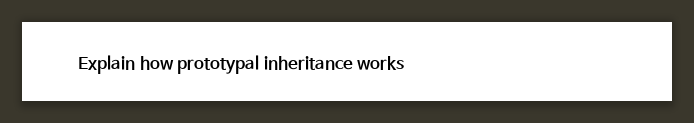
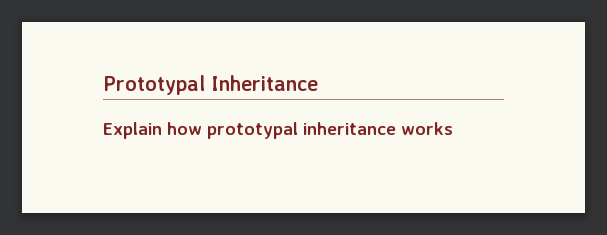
+ Prototypal Inheritance

